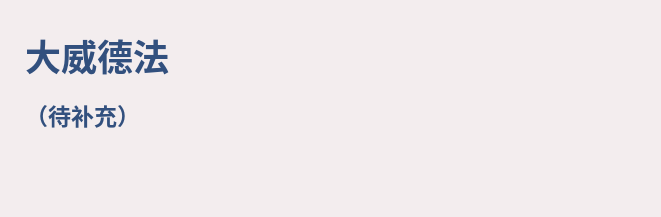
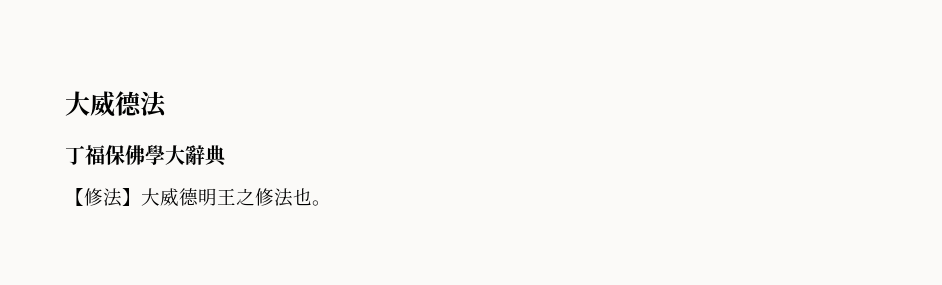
- （待补充）
+ 丁福保佛學大辭典
+ 【修法】大威德明王之修法也。

